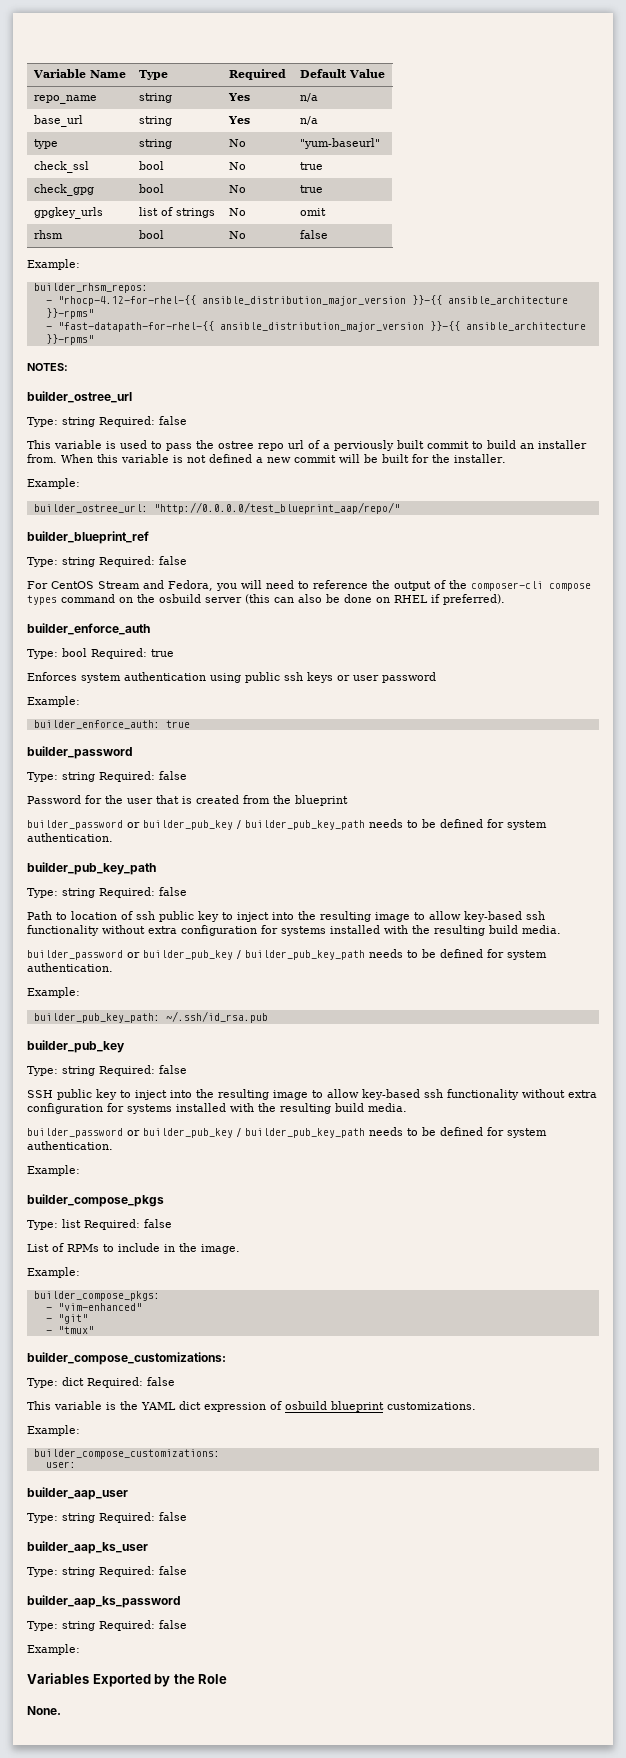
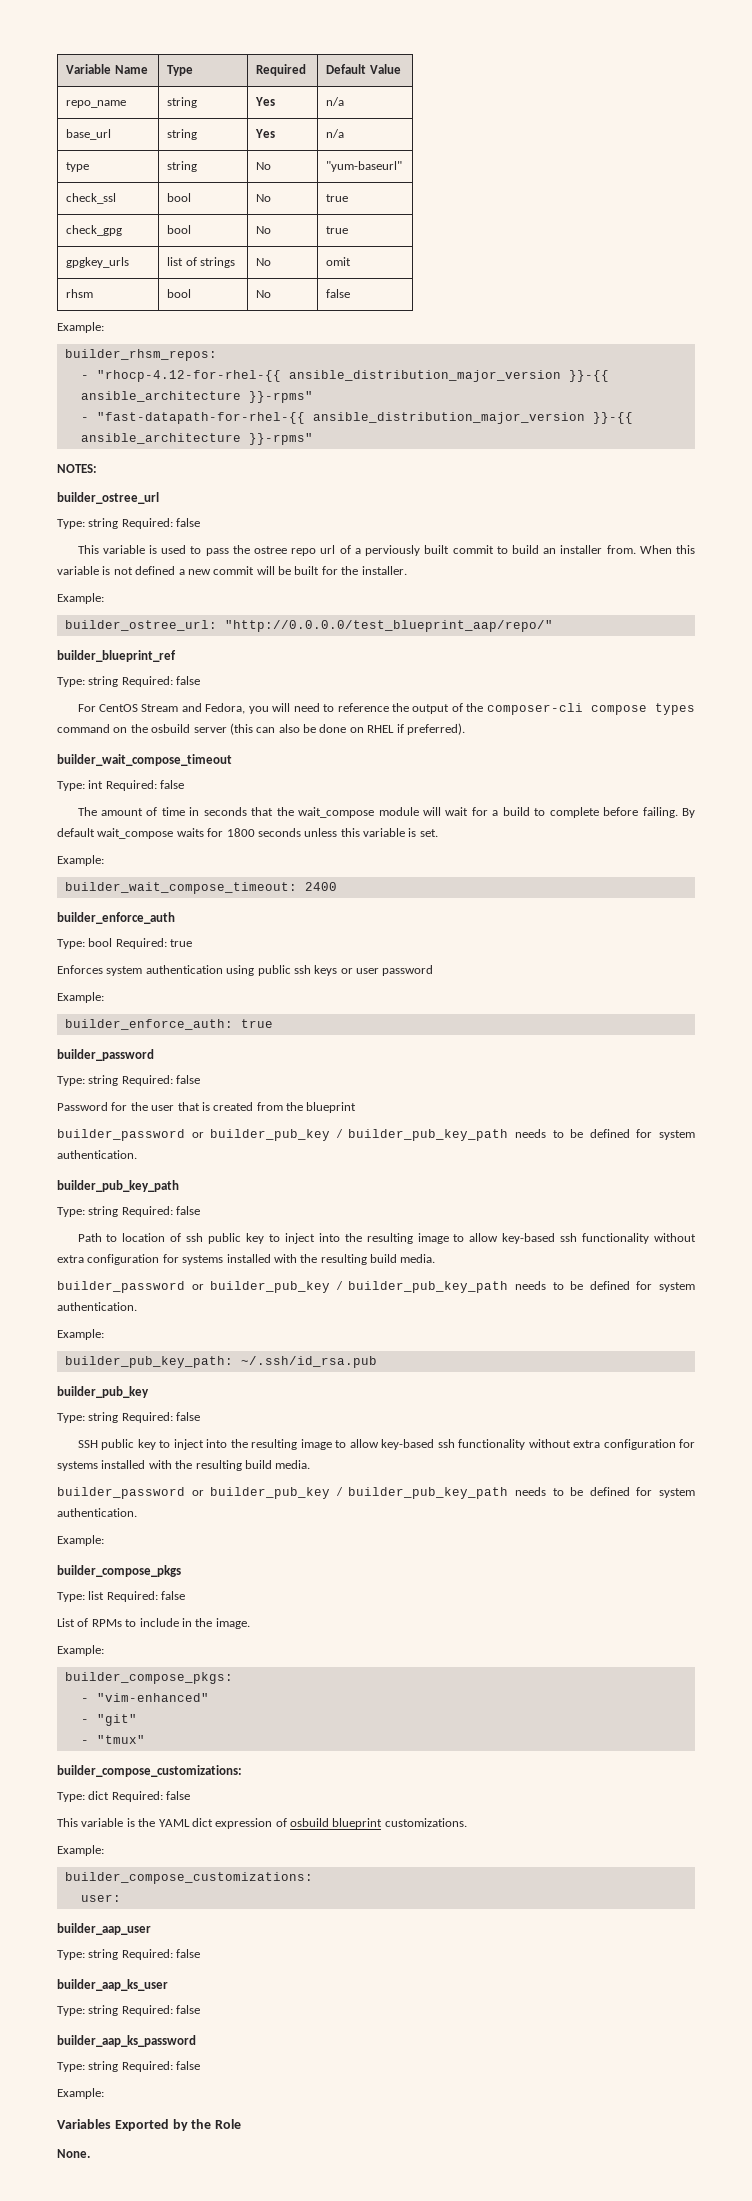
+ builder_wait_compose_timeout
+ Type: int Required: false
+ The amount of time in seconds that the wait_compose module will wait for a build to complete before failing. By default wait_compose waits for 1800 seconds unless this variable is set.
+ Example:
+ builder_wait_compose_timeout: 2400

